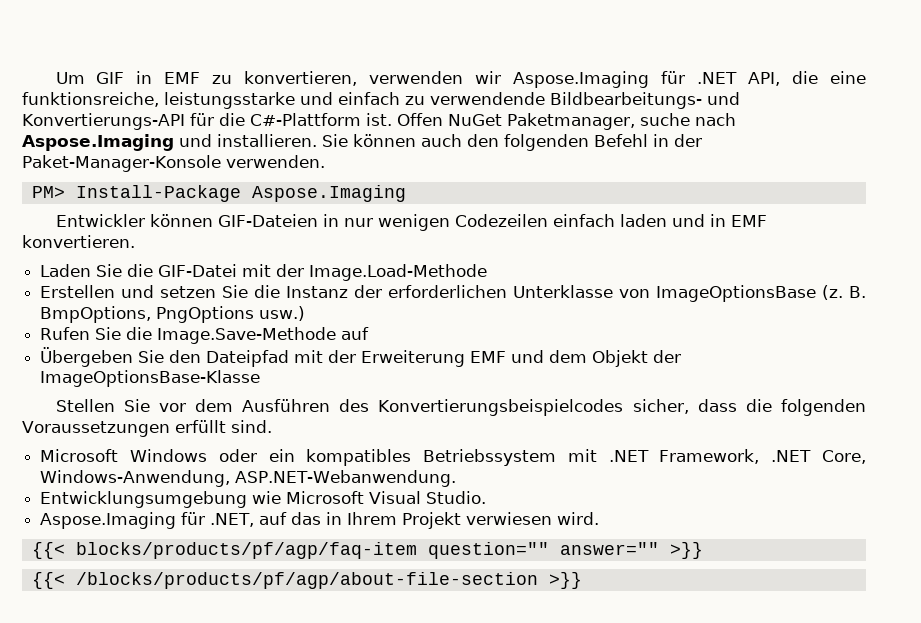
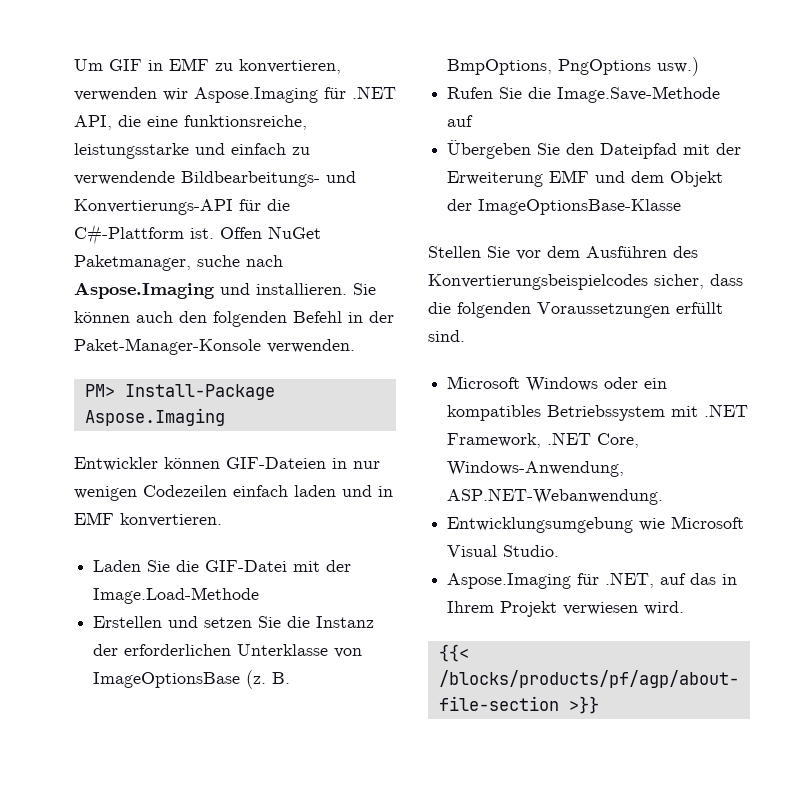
- {{< blocks/products/pf/agp/faq-item question="" answer="" >}}

